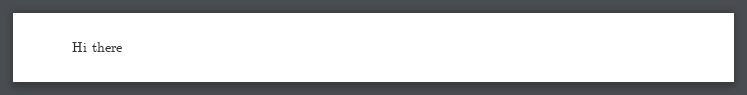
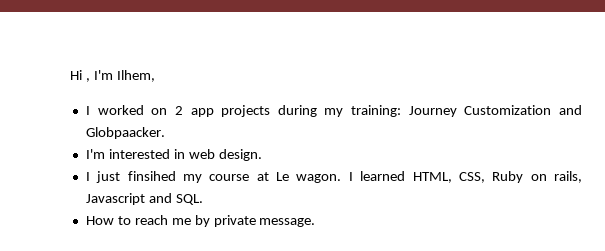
- Hi there
+ Hi , I'm Ilhem,
+ I worked on 2 app projects during my training: Journey Customization and Globpaacker.
+ I'm interested in web design.
+ I just finsihed my course at Le wagon. I learned HTML, CSS, Ruby on rails, Javascript and SQL.
+ How to reach me by private message.

